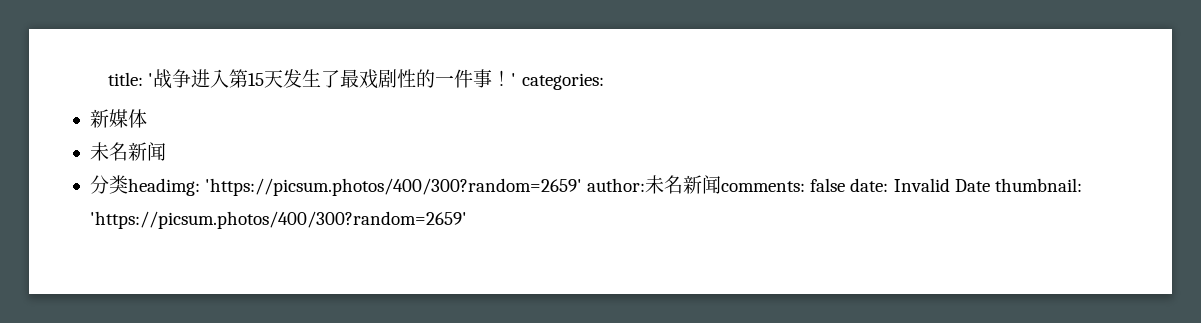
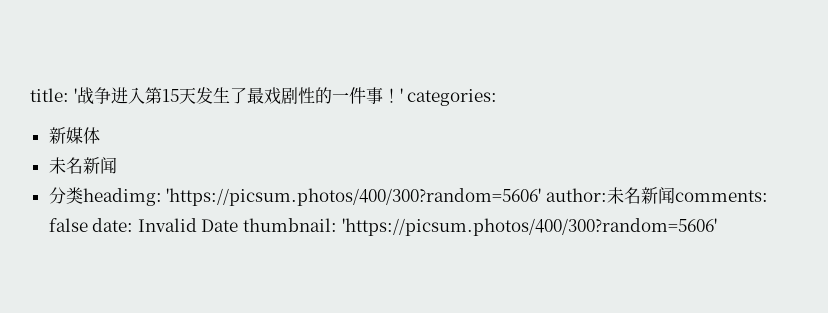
- 分类headimg: 'https://picsum.photos/400/300?random=2659' author:未名新闻comments: false date: Invalid Date thumbnail: 'https://picsum.photos/400/300?random=2659'
+ 分类headimg: 'https://picsum.photos/400/300?random=5606' author:未名新闻comments: false date: Invalid Date thumbnail: 'https://picsum.photos/400/300?random=5606'

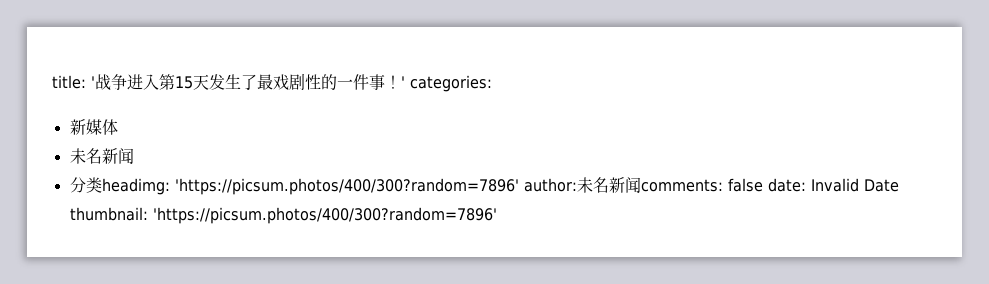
- 分类headimg: 'https://picsum.photos/400/300?random=5606' author:未名新闻comments: false date: Invalid Date thumbnail: 'https://picsum.photos/400/300?random=5606'
+ 分类headimg: 'https://picsum.photos/400/300?random=7896' author:未名新闻comments: false date: Invalid Date thumbnail: 'https://picsum.photos/400/300?random=7896'

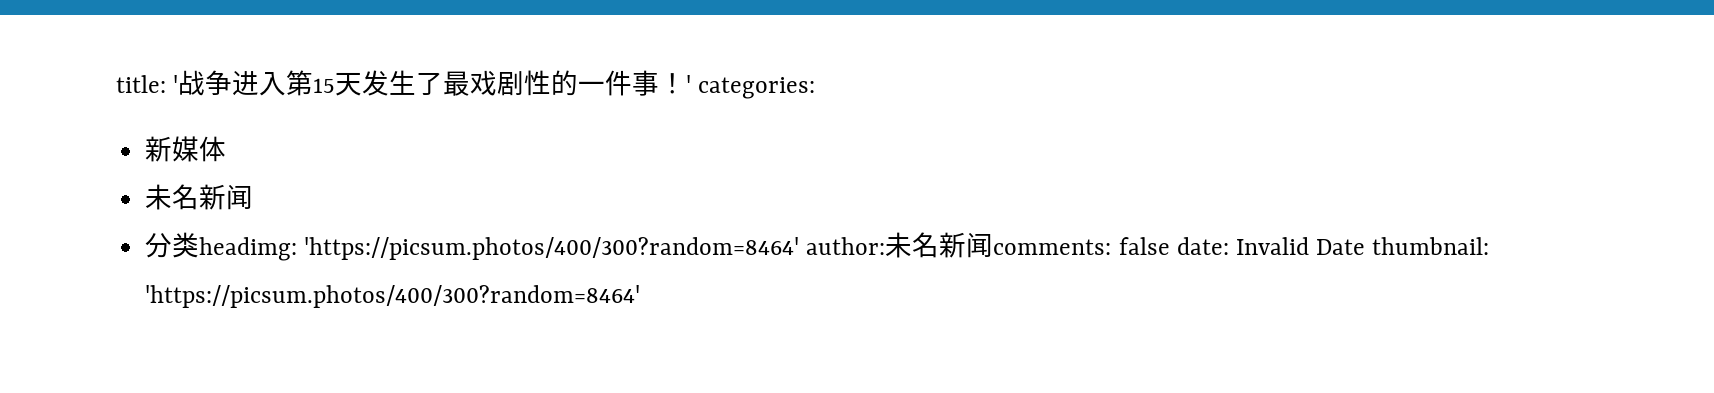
- 分类headimg: 'https://picsum.photos/400/300?random=7896' author:未名新闻comments: false date: Invalid Date thumbnail: 'https://picsum.photos/400/300?random=7896'
+ 分类headimg: 'https://picsum.photos/400/300?random=8464' author:未名新闻comments: false date: Invalid Date thumbnail: 'https://picsum.photos/400/300?random=8464'

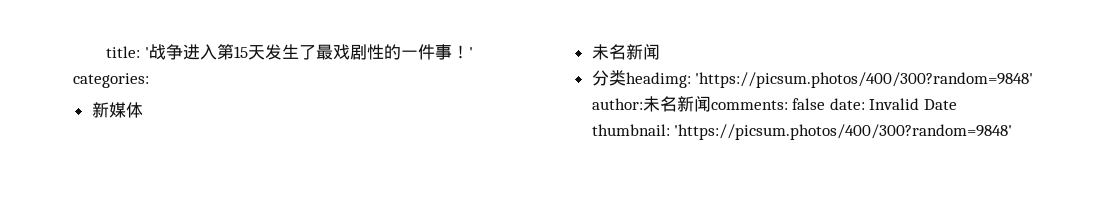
- 分类headimg: 'https://picsum.photos/400/300?random=8464' author:未名新闻comments: false date: Invalid Date thumbnail: 'https://picsum.photos/400/300?random=8464'
+ 分类headimg: 'https://picsum.photos/400/300?random=9848' author:未名新闻comments: false date: Invalid Date thumbnail: 'https://picsum.photos/400/300?random=9848'

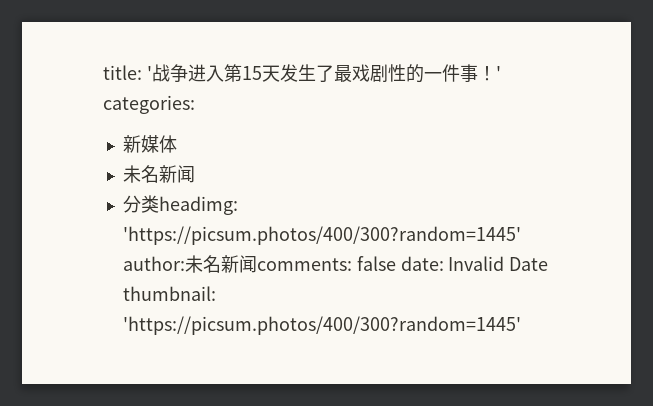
- 分类headimg: 'https://picsum.photos/400/300?random=9848' author:未名新闻comments: false date: Invalid Date thumbnail: 'https://picsum.photos/400/300?random=9848'
+ 分类headimg: 'https://picsum.photos/400/300?random=1445' author:未名新闻comments: false date: Invalid Date thumbnail: 'https://picsum.photos/400/300?random=1445'

